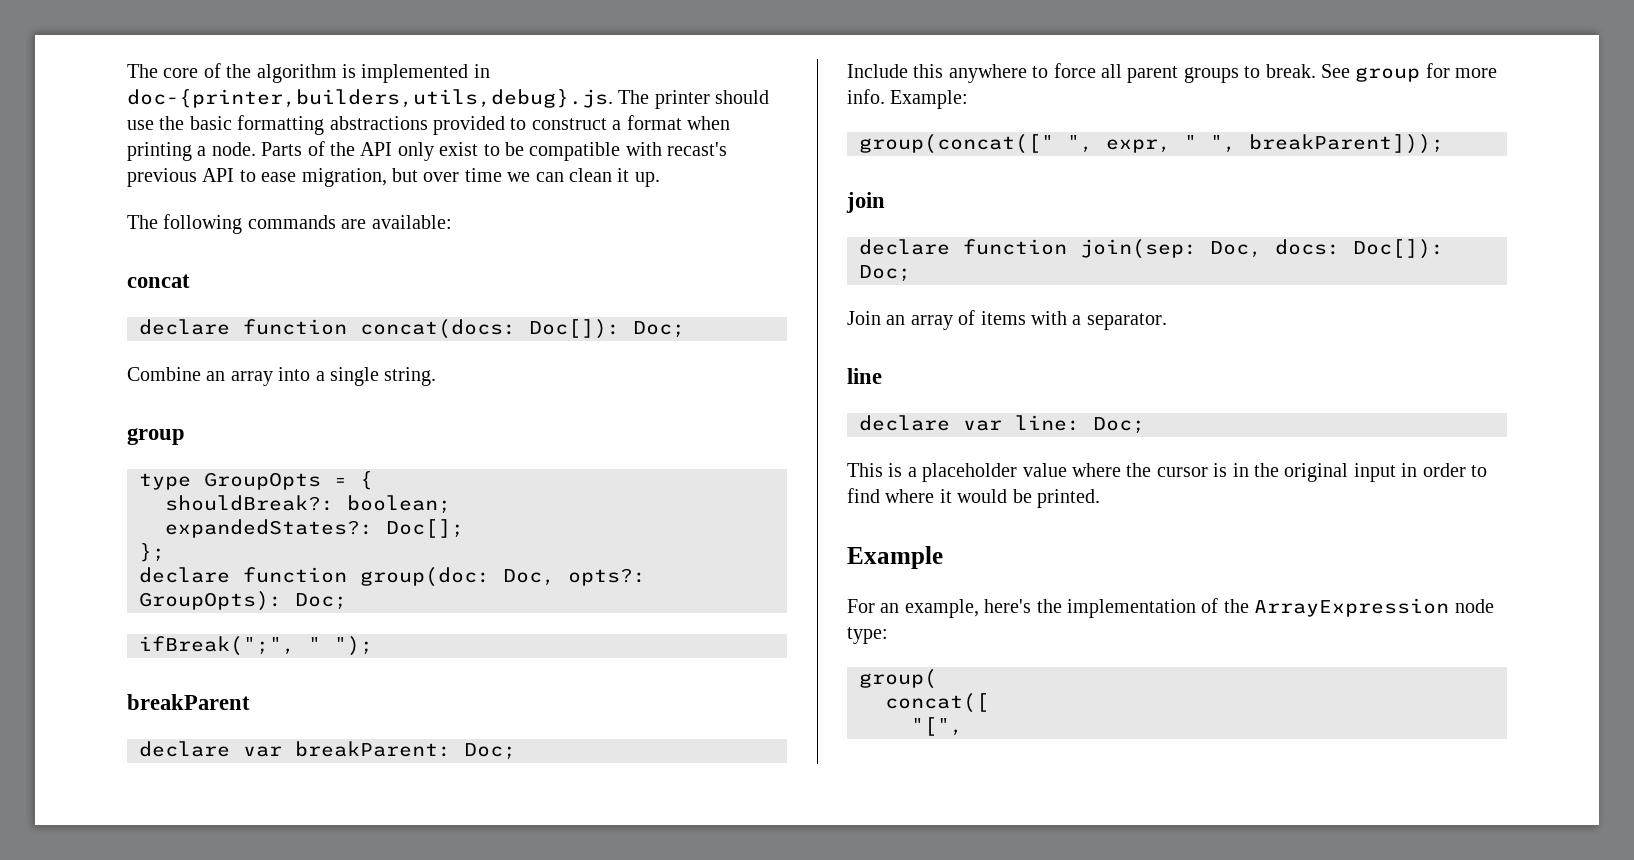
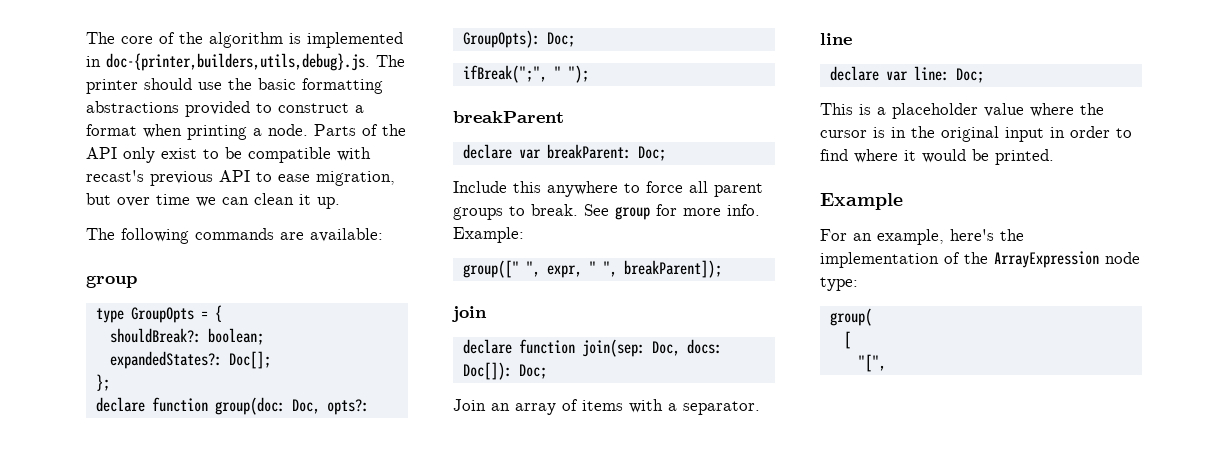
- concat
- declare function concat(docs: Doc[]): Doc;
- Combine an array into a single string.
- group(concat([" ", expr, " ", breakParent]));
+ group([" ", expr, " ", breakParent]);
- concat([
+ [

